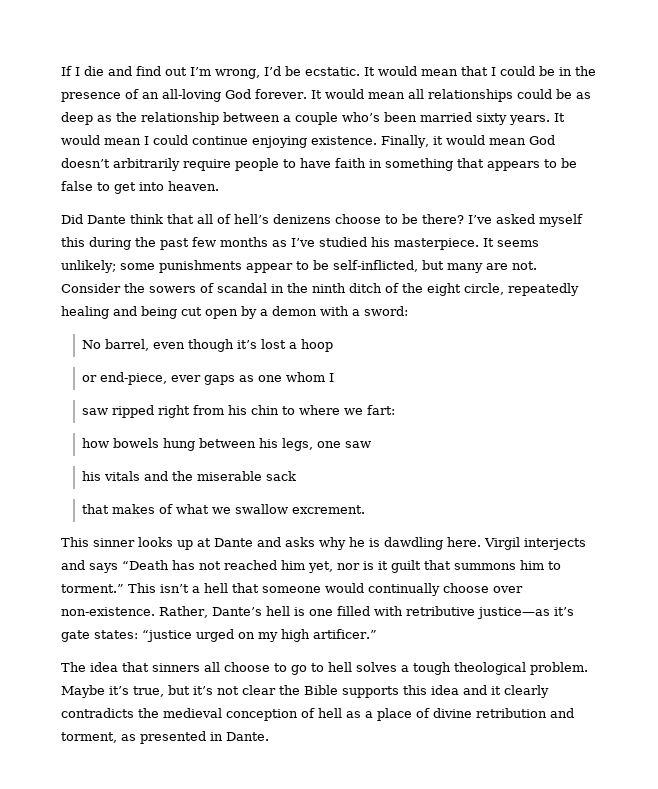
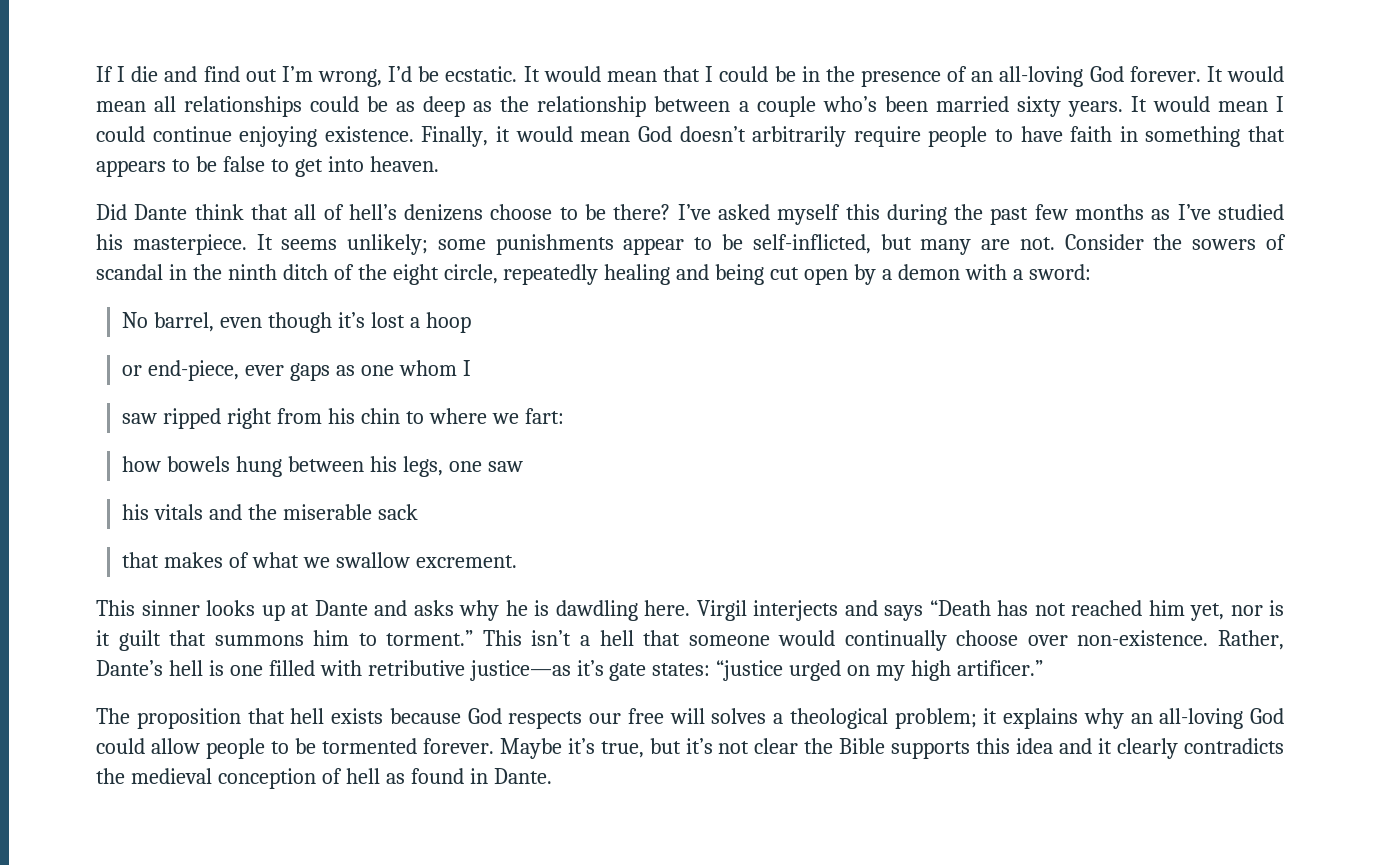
- The idea that sinners all choose to go to hell solves a tough theological problem.
+ The proposition that hell exists because God respects our free will solves a theological problem; it explains why an all-loving God could allow people to be tormented forever.
- Maybe it’s true, but it’s not clear the Bible supports this idea and it clearly contradicts the medieval conception of hell as a place of divine retribution and torment, as presented in Dante.
+ Maybe it’s true, but it’s not clear the Bible supports this idea and it clearly contradicts the medieval conception of hell as found in Dante.

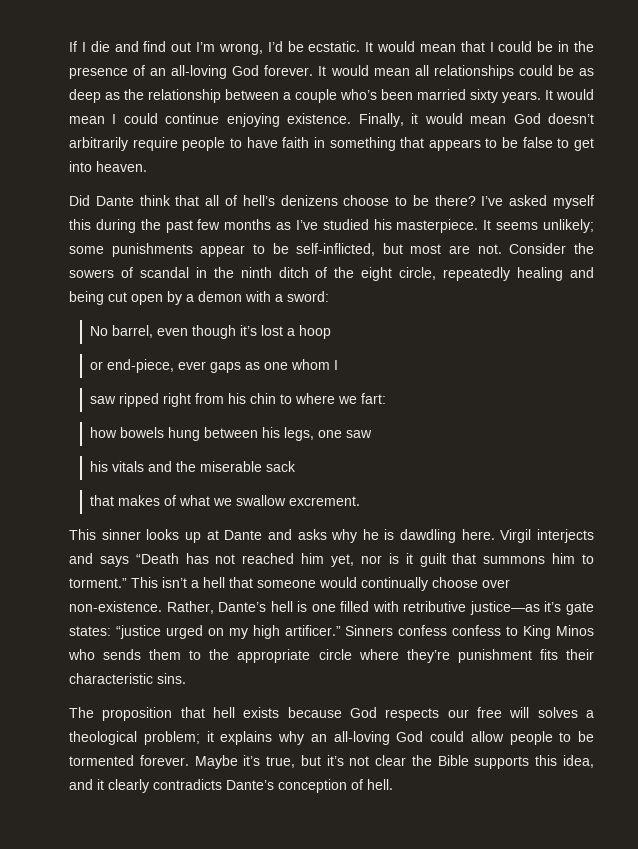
- It seems unlikely; some punishments appear to be self-inflicted, but many are not.
+ It seems unlikely; some punishments appear to be self-inflicted, but most are not.
+ Sinners confess confess to King Minos who sends them to the appropriate circle where they’re punishment fits their characteristic sins.
- Maybe it’s true, but it’s not clear the Bible supports this idea and it clearly contradicts the medieval conception of hell as found in Dante.
+ Maybe it’s true, but it’s not clear the Bible supports this idea, and it clearly contradicts Dante’s conception of hell.

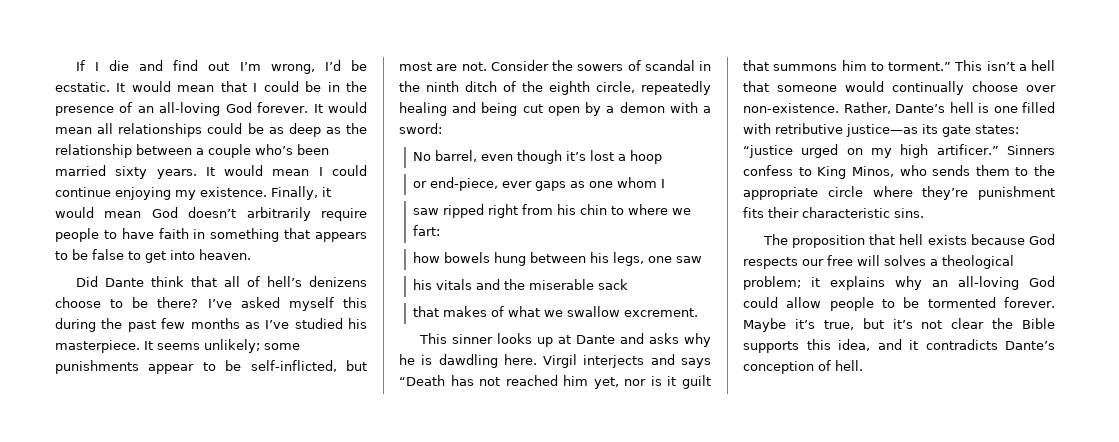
- It would mean I could continue enjoying existence.
+ It would mean I could continue enjoying my existence.
- Consider the sowers of scandal in the ninth ditch of the eight circle, repeatedly healing and being cut open by a demon with a sword:
+ Consider the sowers of scandal in the ninth ditch of the eighth circle, repeatedly healing and being cut open by a demon with a sword:
- Rather, Dante’s hell is one filled with retributive justice—as it’s gate states: “justice urged on my high artificer.”
+ Rather, Dante’s hell is one filled with retributive justice—as its gate states: “justice urged on my high artificer.”
- Sinners confess confess to King Minos who sends them to the appropriate circle where they’re punishment fits their characteristic sins.
+ Sinners confess to King Minos, who sends them to the appropriate circle where they’re punishment fits their characteristic sins.
- Maybe it’s true, but it’s not clear the Bible supports this idea, and it clearly contradicts Dante’s conception of hell.
+ Maybe it’s true, but it’s not clear the Bible supports this idea, and it contradicts Dante’s conception of hell.

